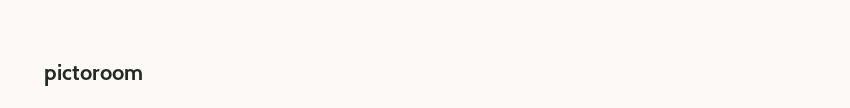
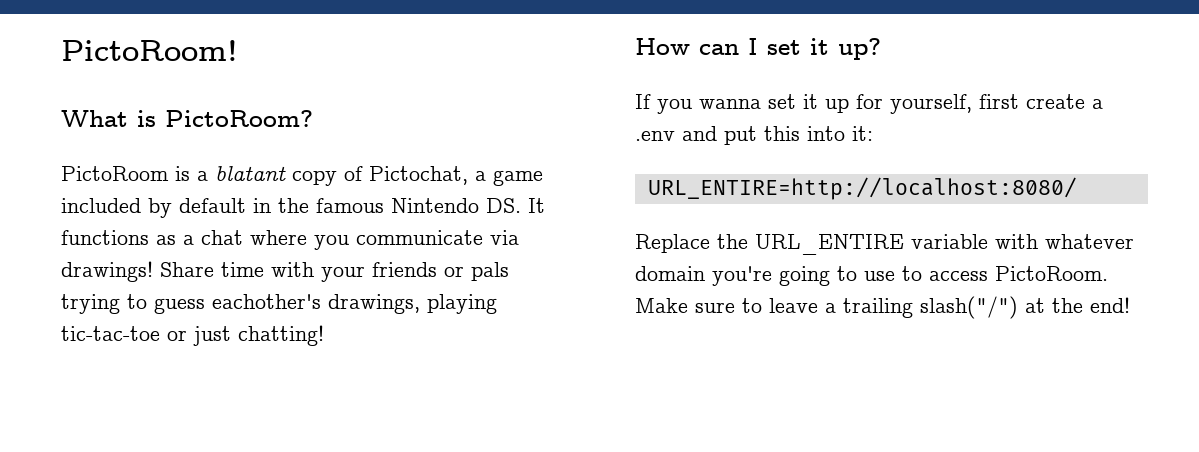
- pictoroom
+ PictoRoom!
+ What is PictoRoom?
+ PictoRoom is a blatant copy of Pictochat, a game included by default in the famous Nintendo DS. It functions as a chat where you communicate via drawings! Share time with your friends or pals trying to guess eachother's drawings, playing tic-tac-toe or just chatting!
+ How can I set it up?
+ If you wanna set it up for yourself, first create a .env and put this into it:
+ URL_ENTIRE=http://localhost:8080/
+ Replace the URL_ENTIRE variable with whatever domain you're going to use to access PictoRoom. Make sure to leave a trailing slash("/") at the end!

